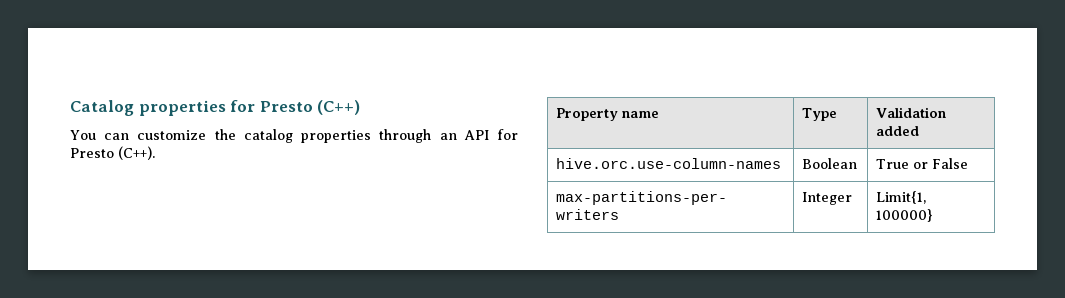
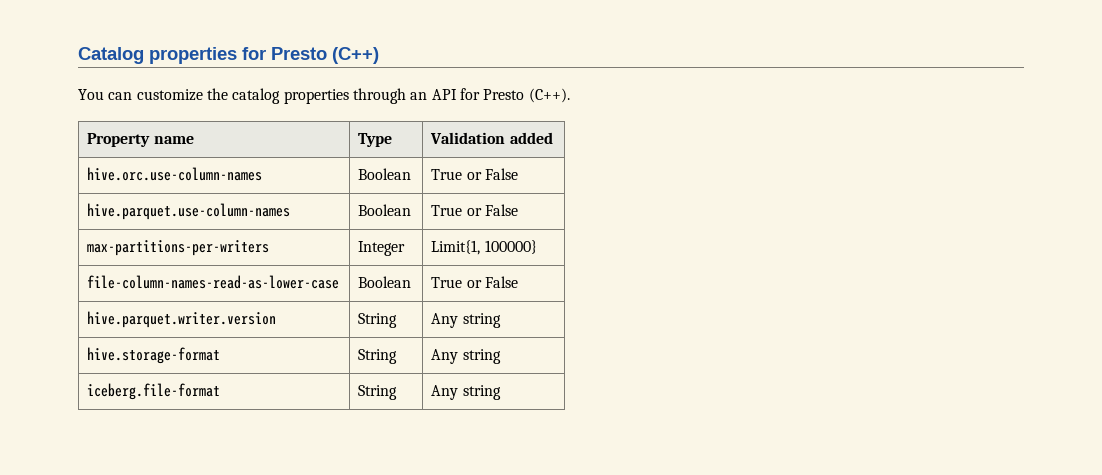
+ hive.parquet.use-column-names | Boolean | True or False
+ file-column-names-read-as-lower-case | Boolean | True or False
+ hive.parquet.writer.version | String | Any string
+ hive.storage-format | String | Any string
+ iceberg.file-format | String | Any string

